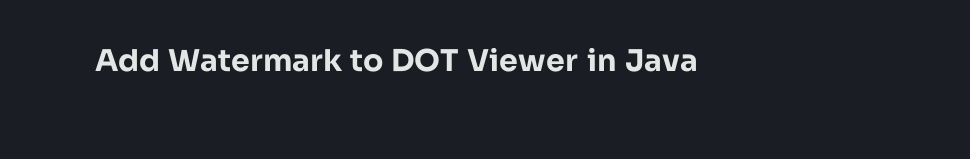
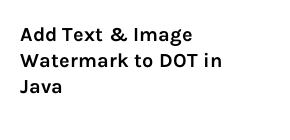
- Add Watermark to DOT Viewer in Java
+ Add Text & Image Watermark to DOT in Java

